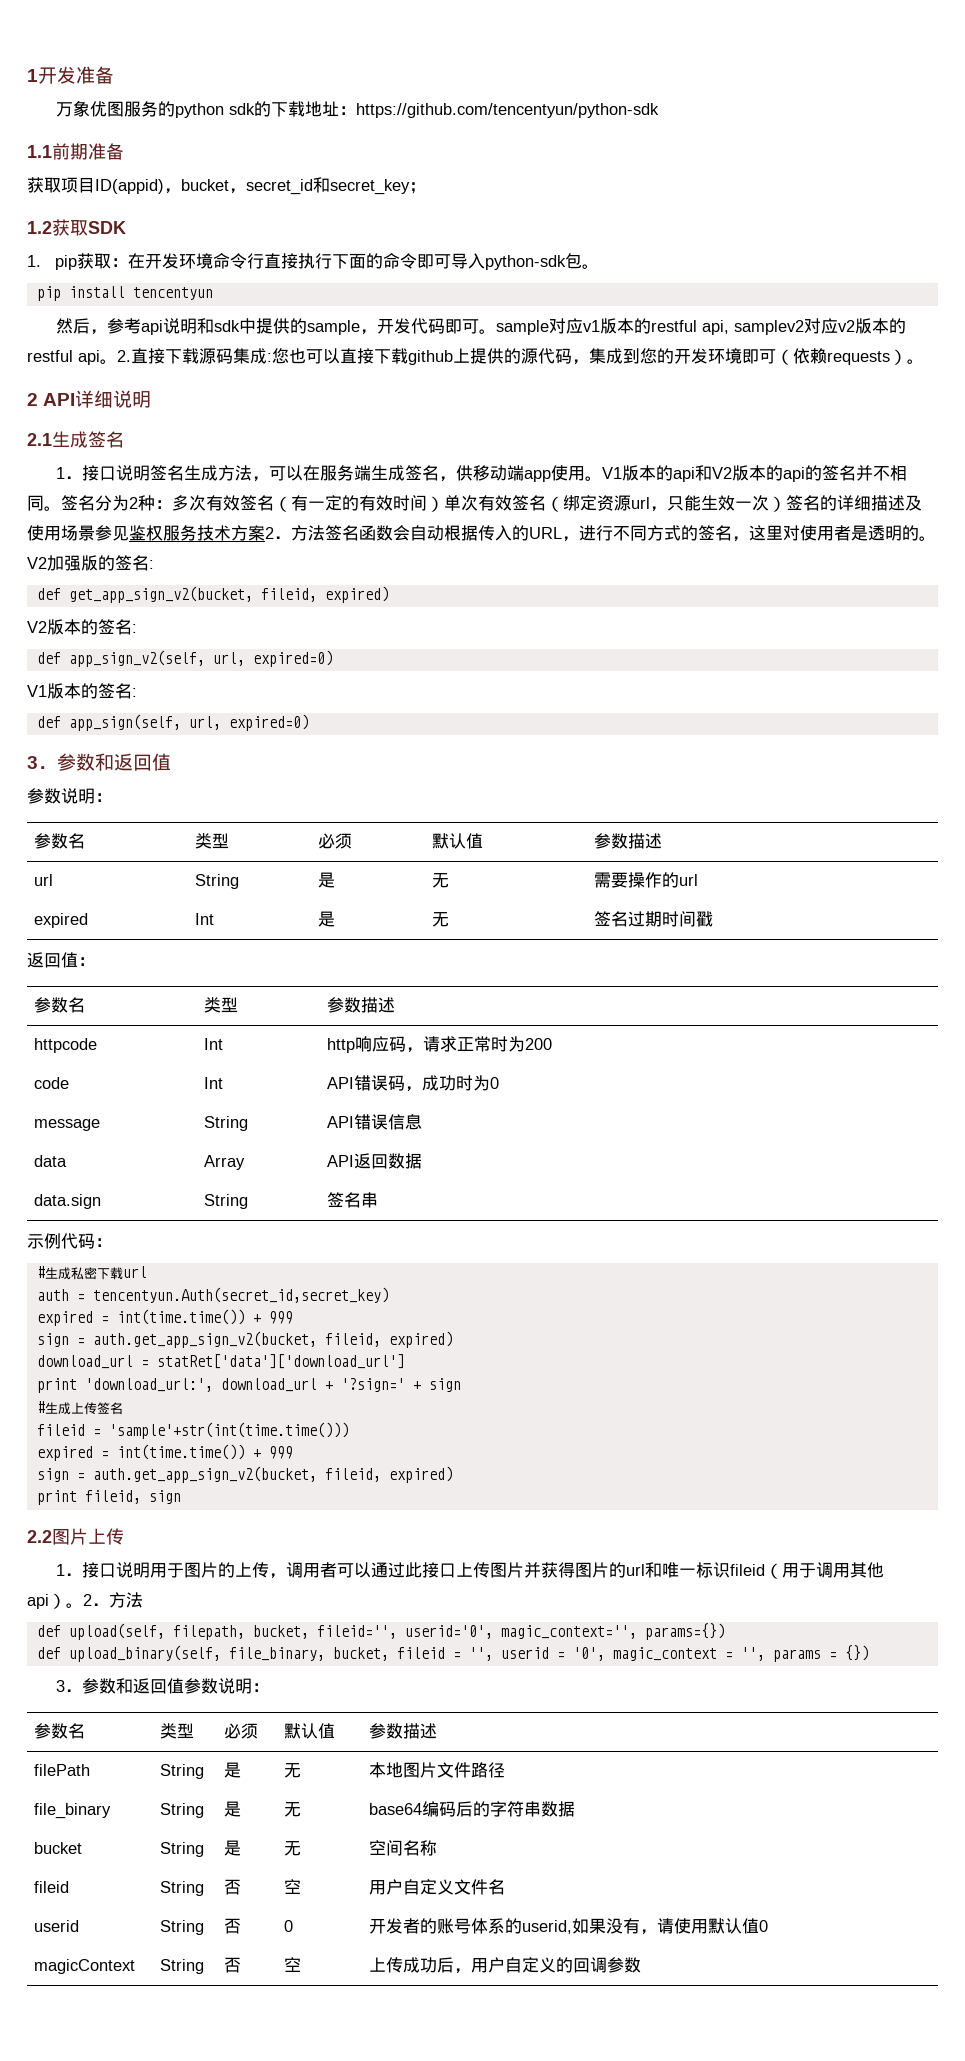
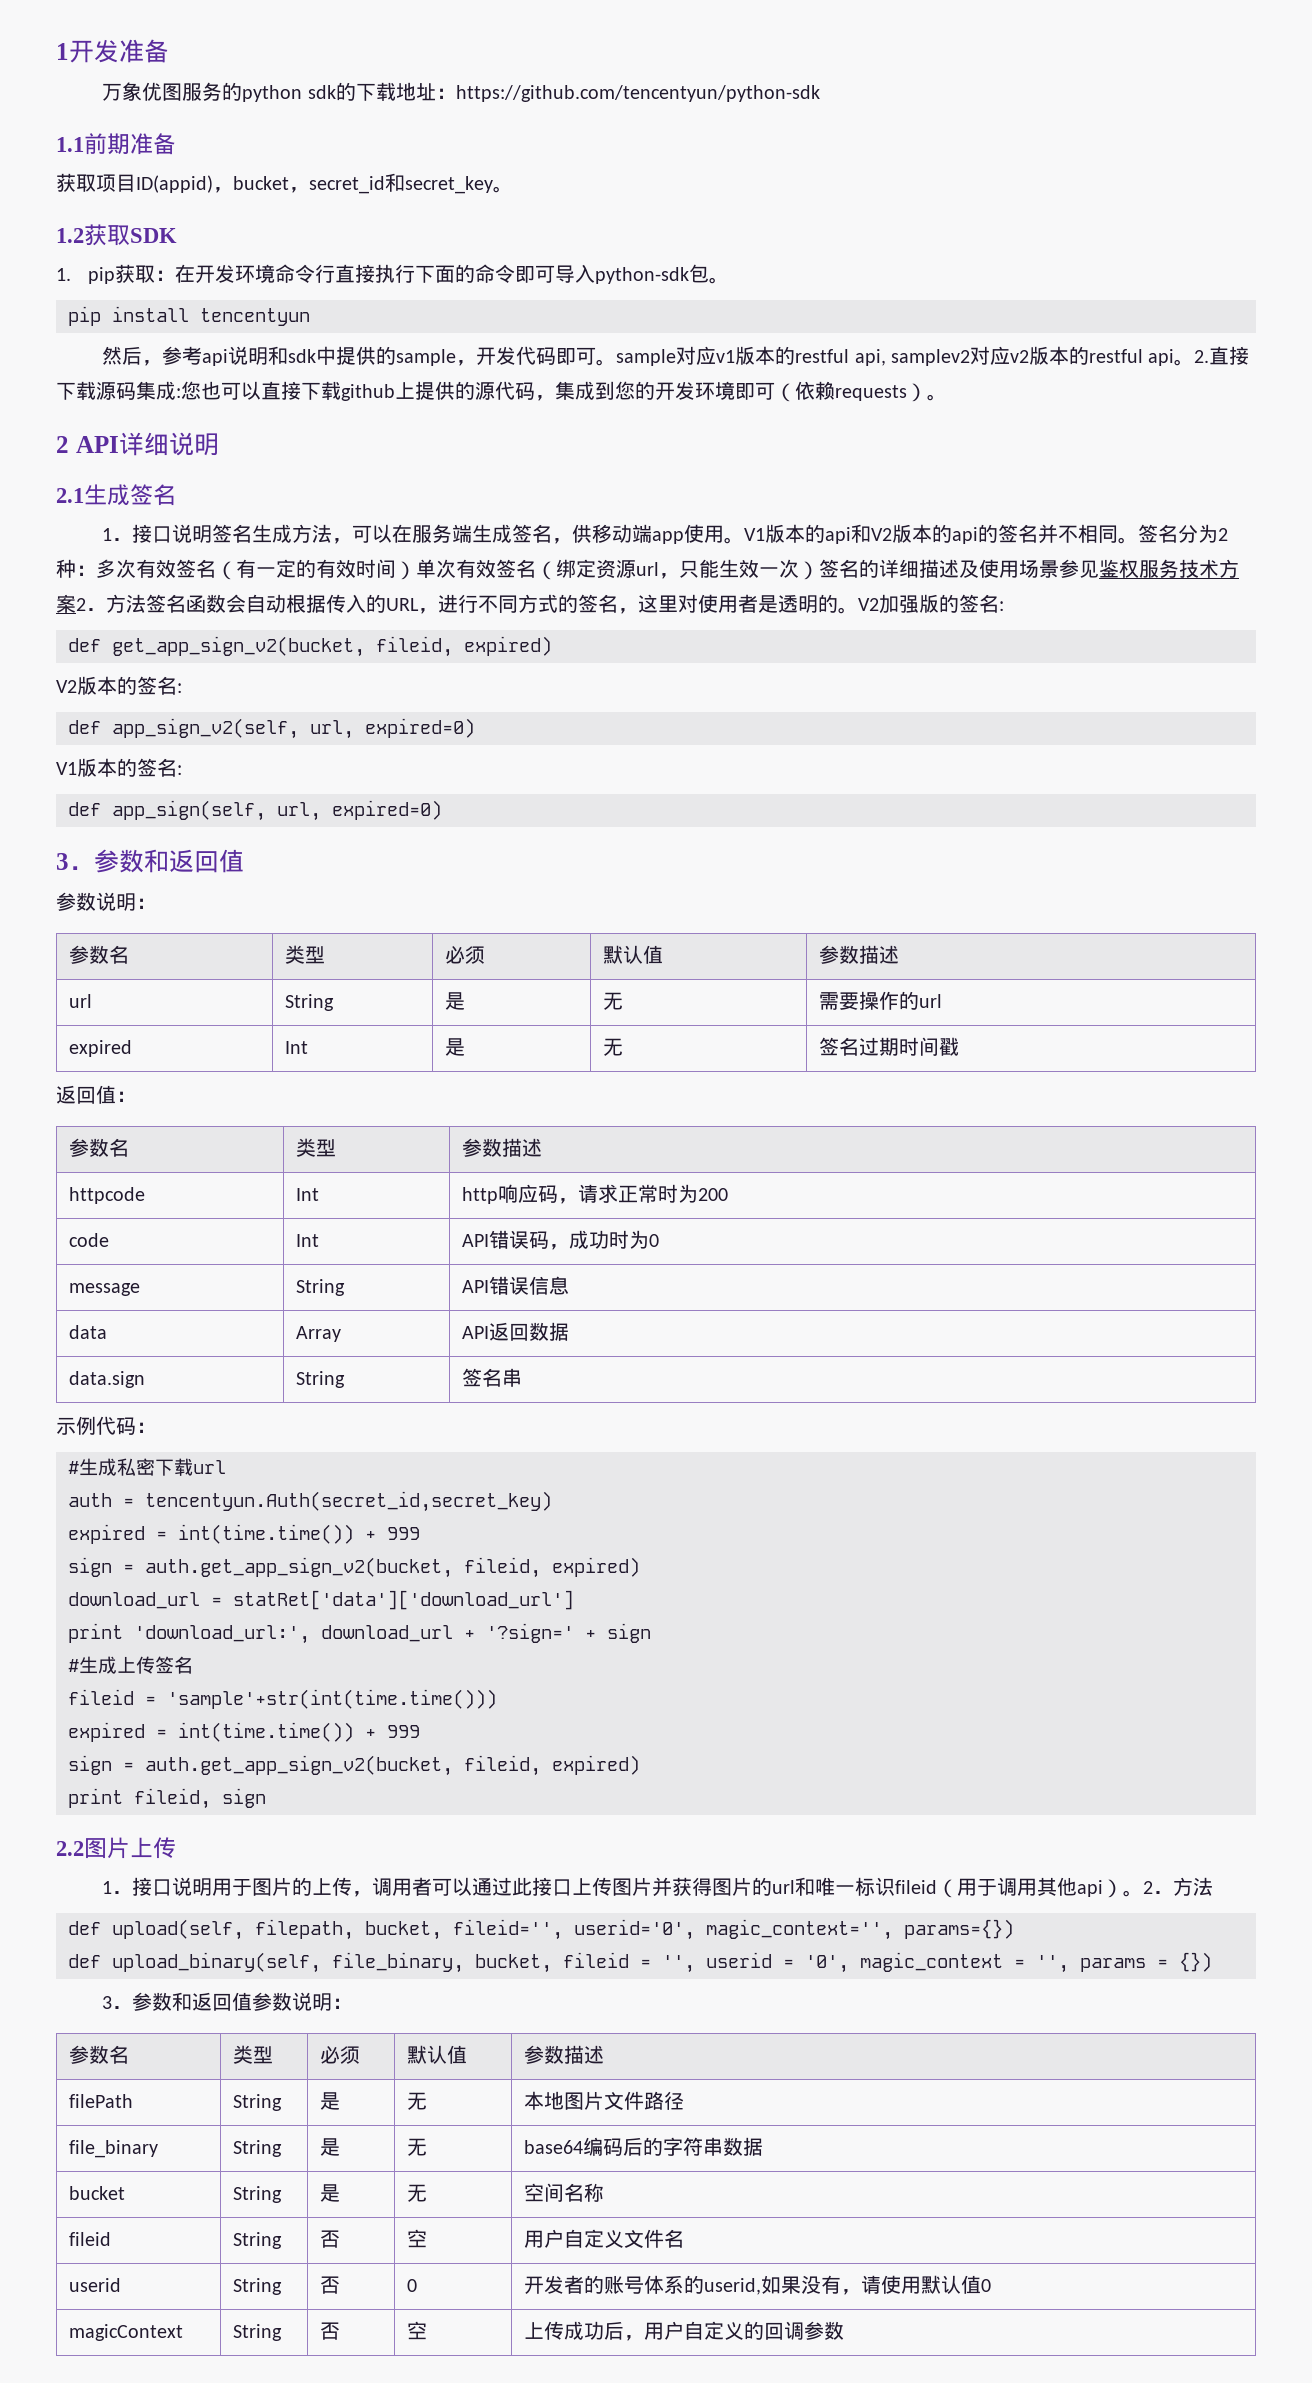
- 获取项目ID(appid)，bucket，secret_id和secret_key；
+ 获取项目ID(appid)，bucket，secret_id和secret_key。

